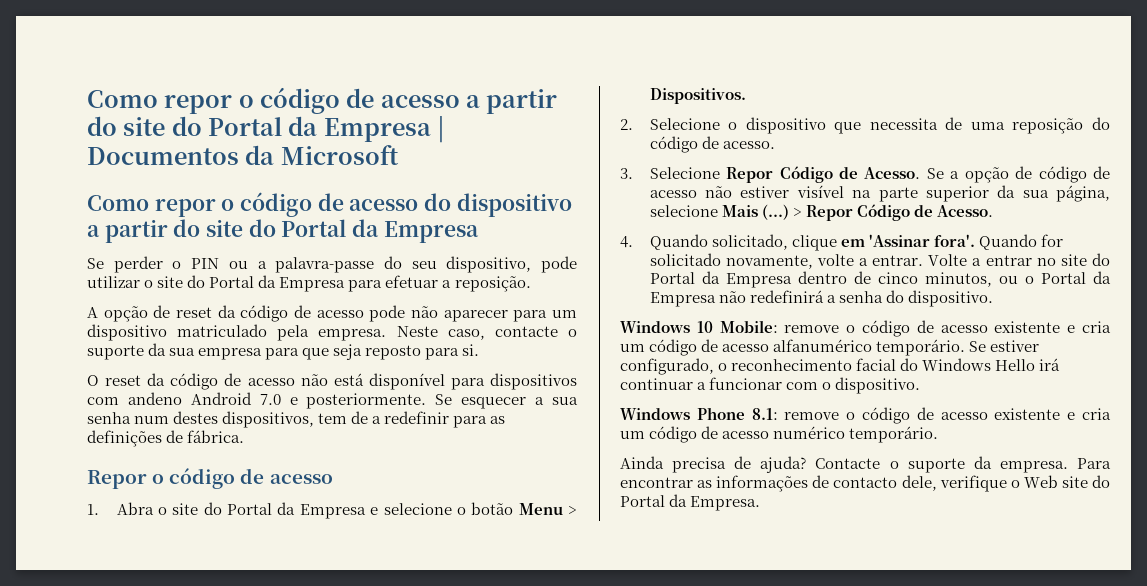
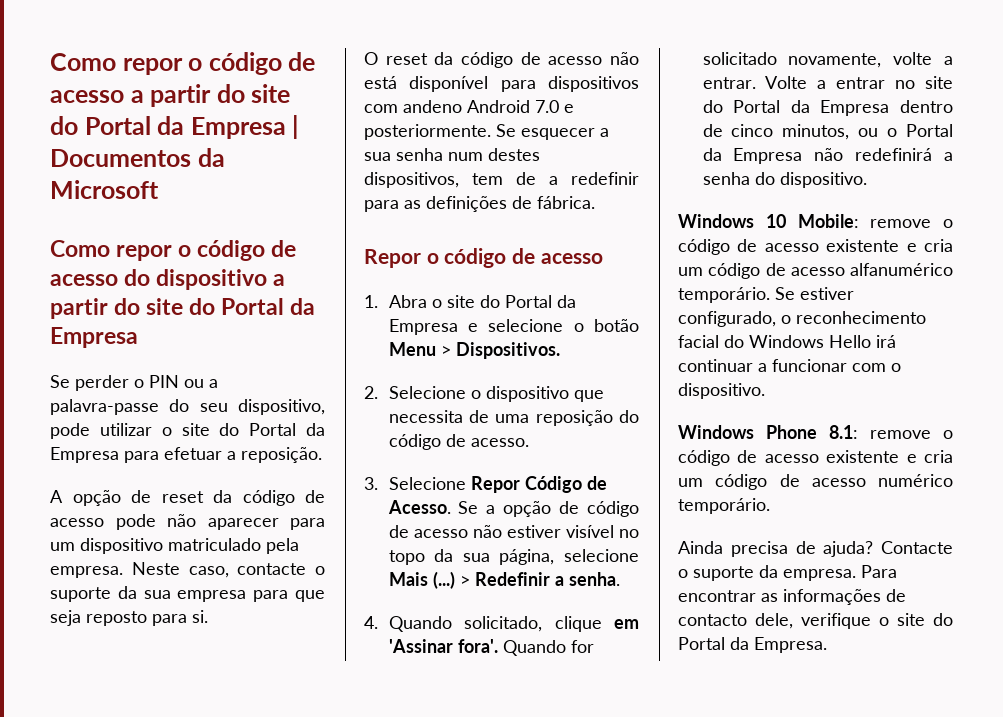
- Se a opção de código de acesso não estiver visível na parte superior da sua página, selecione Mais (...)
+ Se a opção de código de acesso não estiver visível no topo da sua página, selecione Mais (...)
- > Repor Código de Acesso.
+ > Redefinir a senha.
- Para encontrar as informações de contacto dele, verifique o Web site do Portal da Empresa.
+ Para encontrar as informações de contacto dele, verifique o site do Portal da Empresa.

